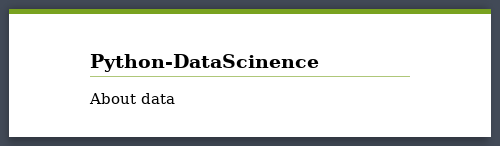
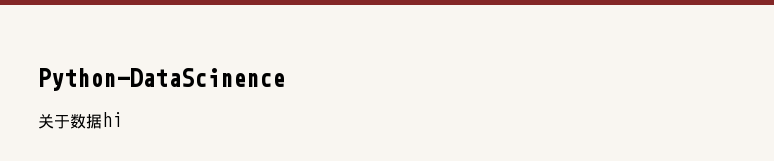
- About data
+ 关于数据hi

